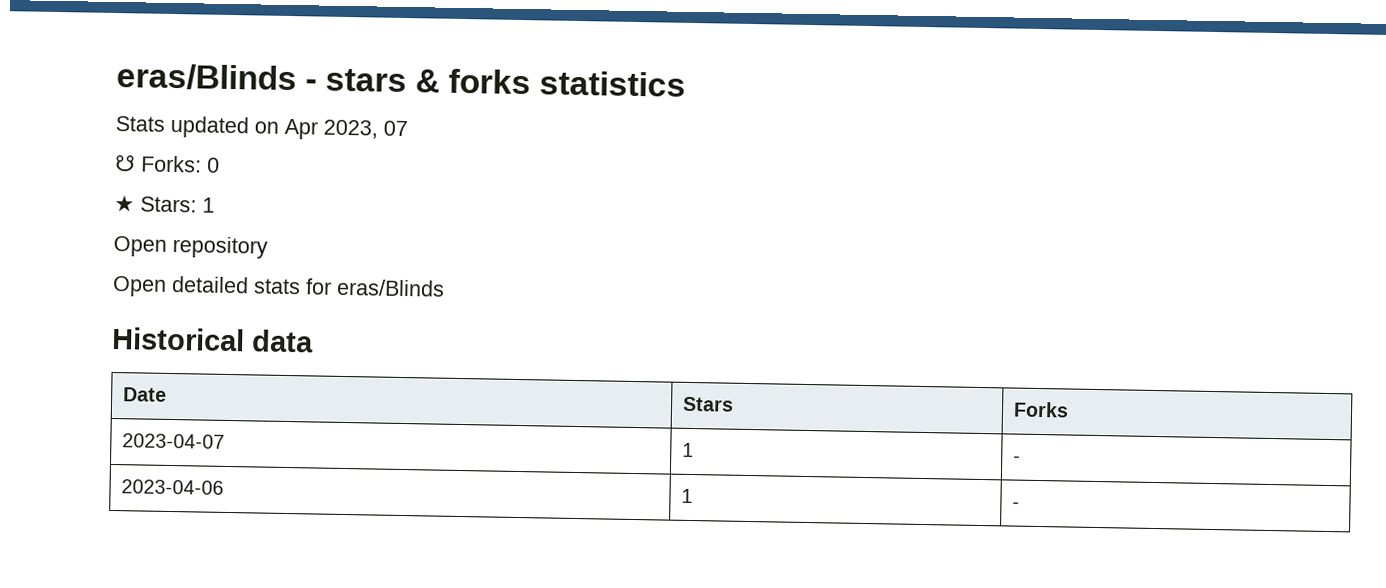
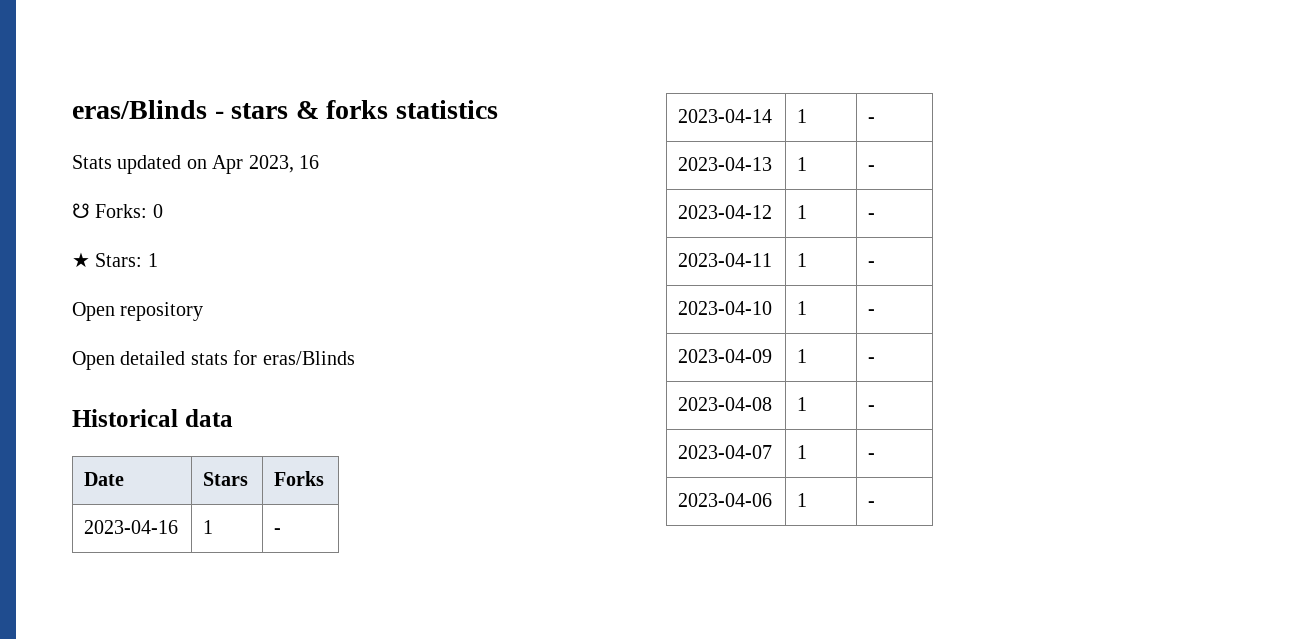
- Stats updated on Apr 2023, 07
+ Stats updated on Apr 2023, 16
+ 2023-04-16 | 1 | -
+ 2023-04-14 | 1 | -
+ 2023-04-13 | 1 | -
+ 2023-04-12 | 1 | -
+ 2023-04-11 | 1 | -
+ 2023-04-10 | 1 | -
+ 2023-04-09 | 1 | -
+ 2023-04-08 | 1 | -

